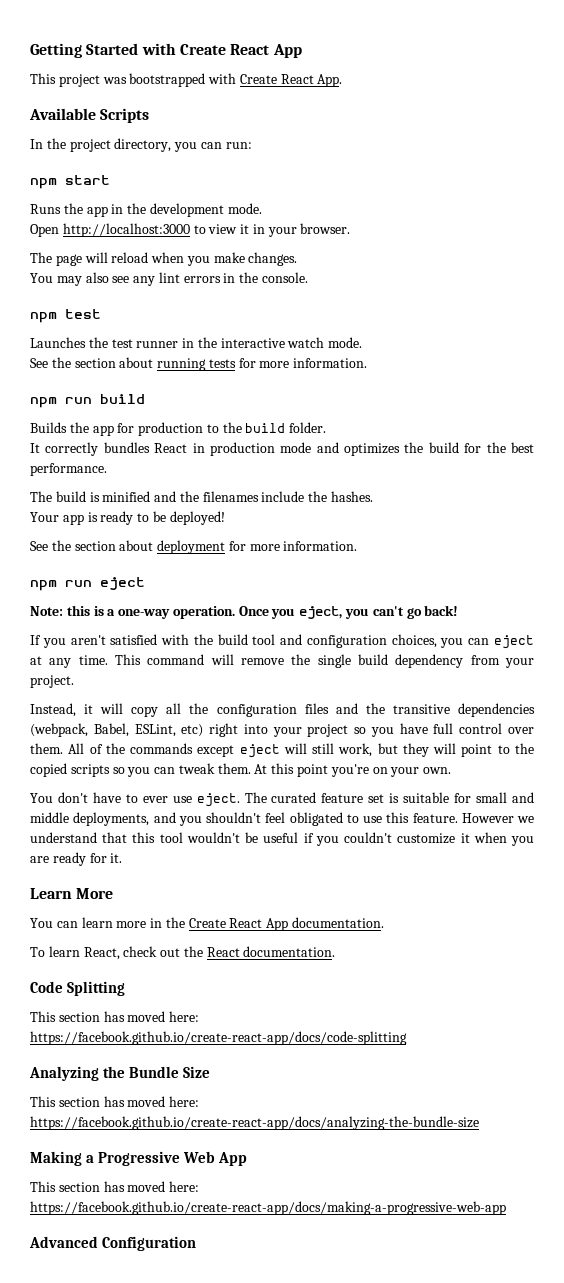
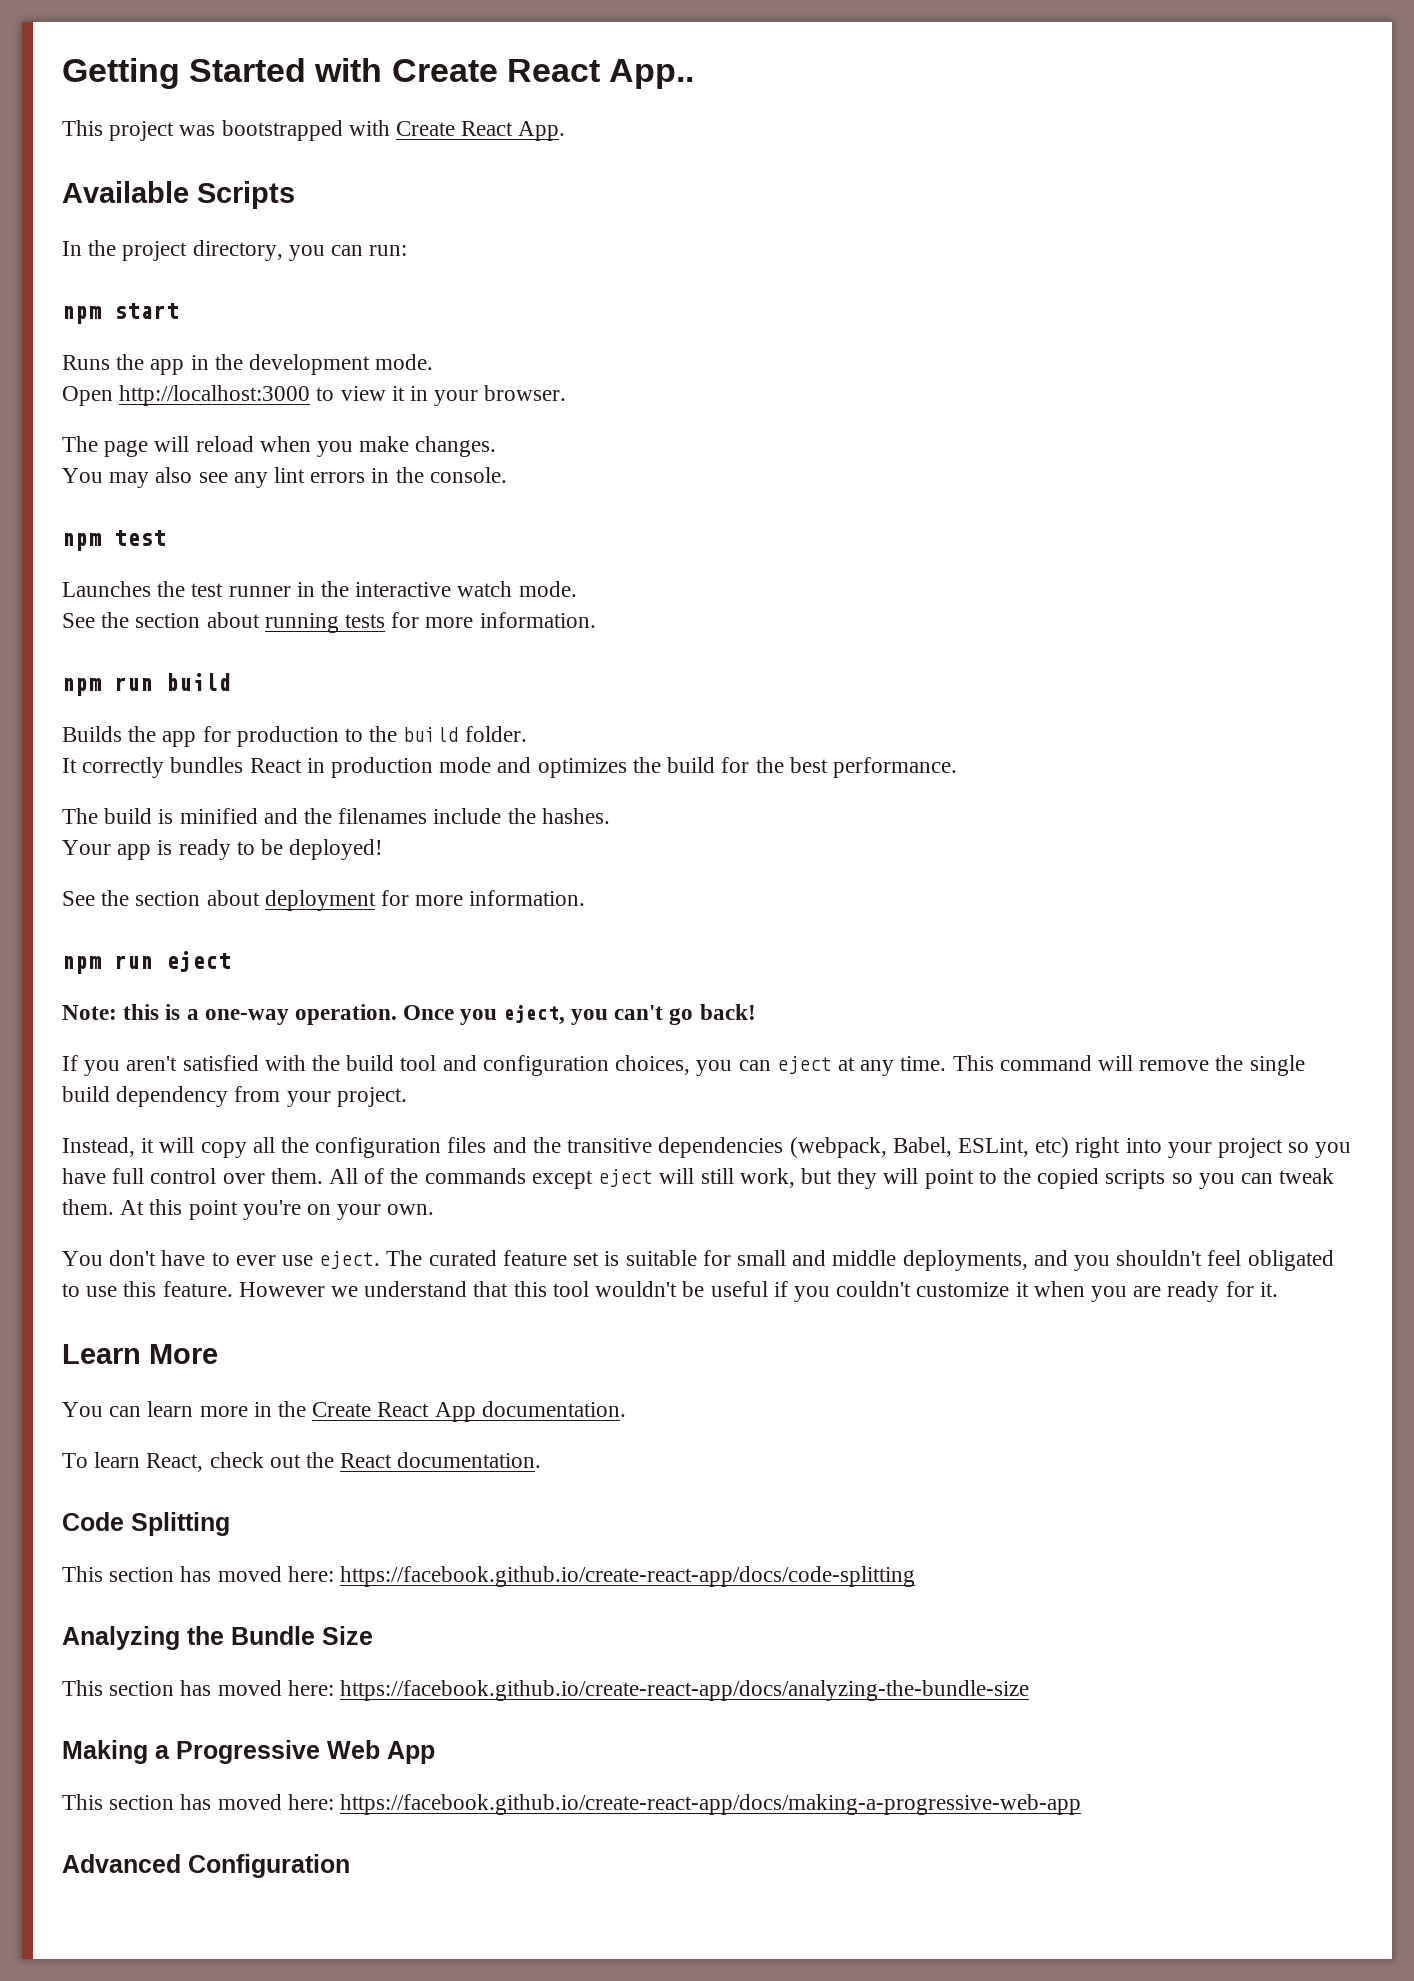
- Getting Started with Create React App
+ Getting Started with Create React App..

